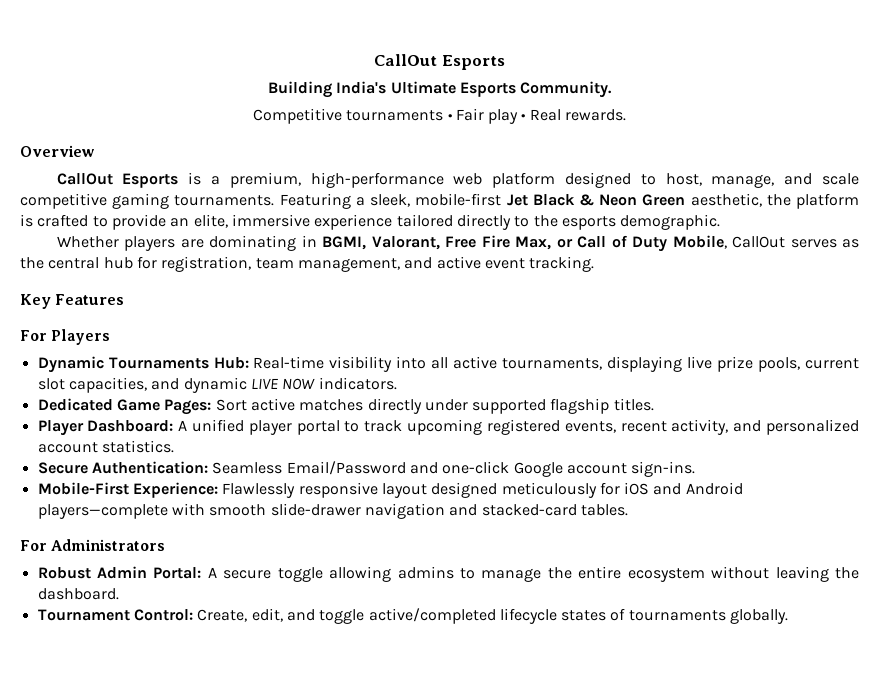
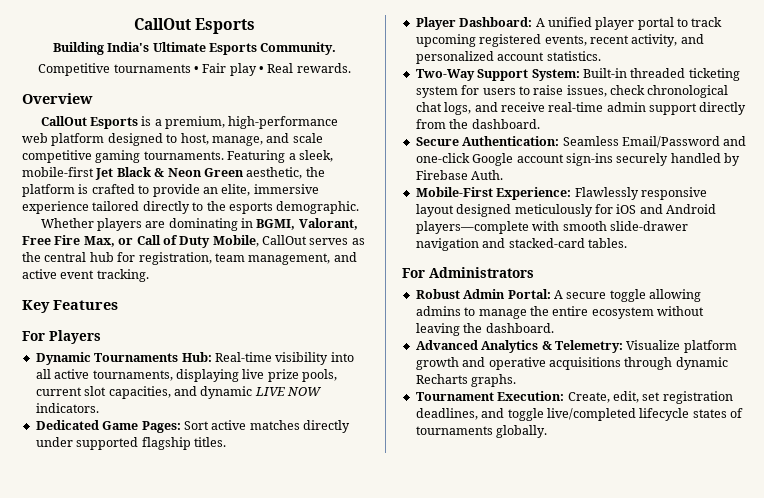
+ Two-Way Support System: Built-in threaded ticketing system for users to raise issues, check chronological chat logs, and receive real-time admin support directly from the dashboard.
- Secure Authentication: Seamless Email/Password and one-click Google account sign-ins.
+ Secure Authentication: Seamless Email/Password and one-click Google account sign-ins securely handled by Firebase Auth.
+ Advanced Analytics & Telemetry: Visualize platform growth and operative acquisitions through dynamic Recharts graphs.
- Tournament Control: Create, edit, and toggle active/completed lifecycle states of tournaments globally.
+ Tournament Execution: Create, edit, set registration deadlines, and toggle live/completed lifecycle states of tournaments globally.

